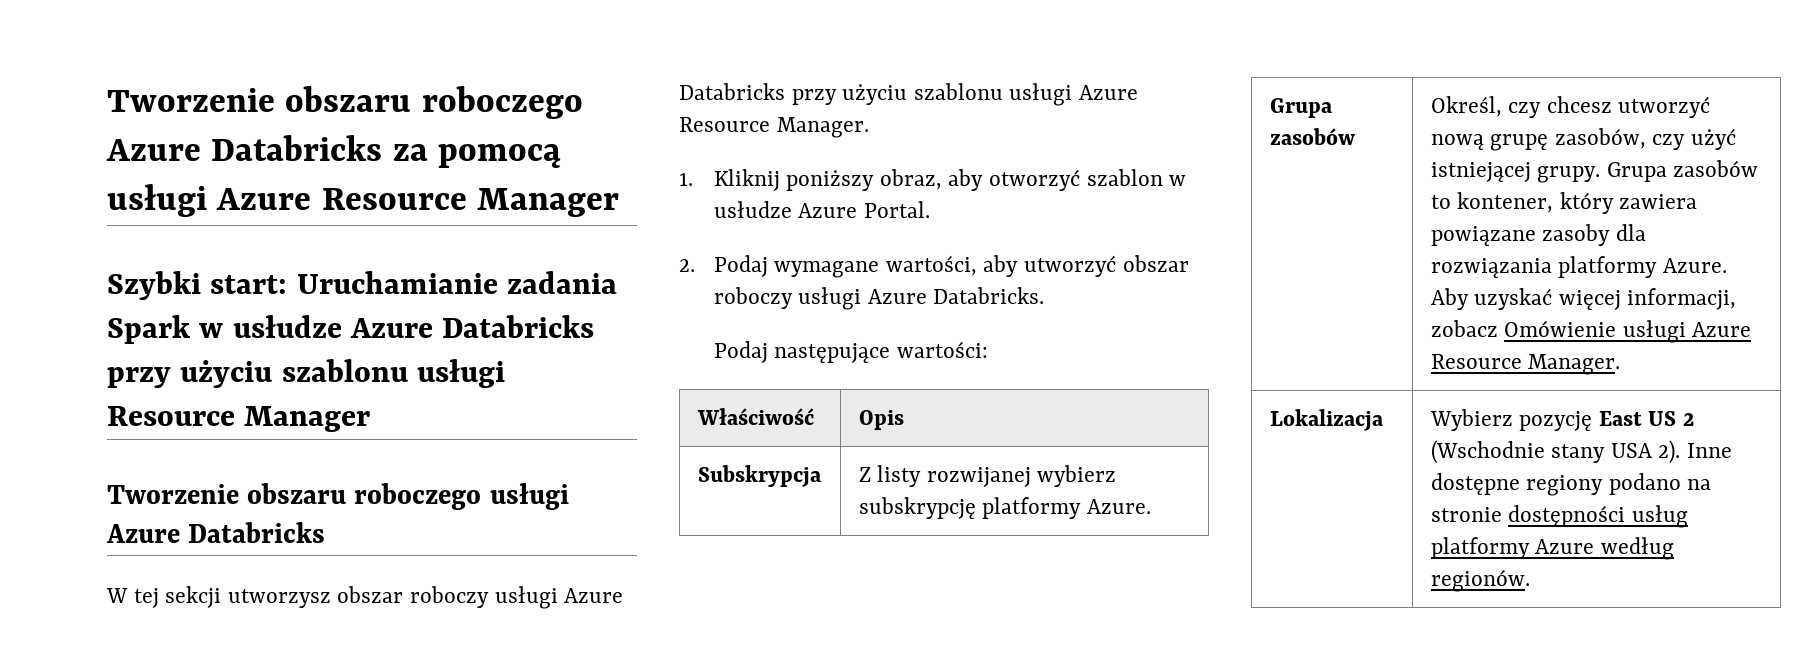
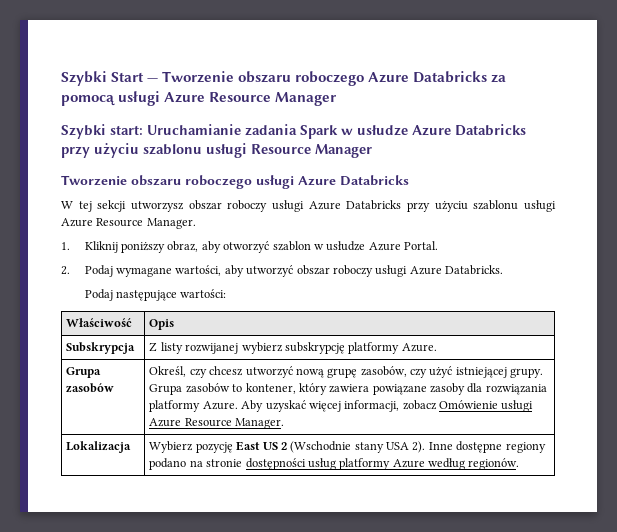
- Tworzenie obszaru roboczego Azure Databricks za pomocą usługi Azure Resource Manager
+ Szybki Start — Tworzenie obszaru roboczego Azure Databricks za pomocą usługi Azure Resource Manager

